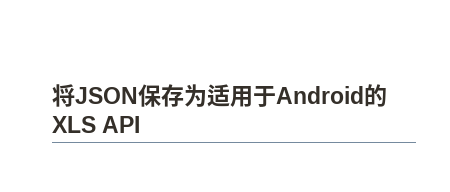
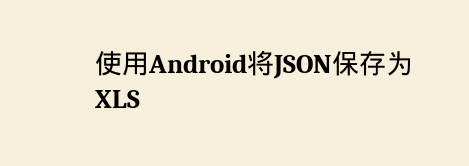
- 将JSON保存为适用于Android的XLS API
+ 使用Android将JSON保存为XLS

